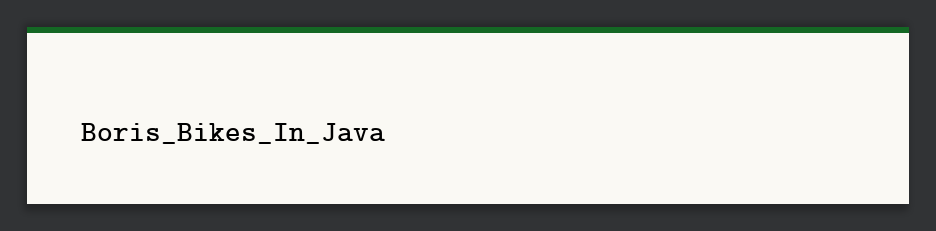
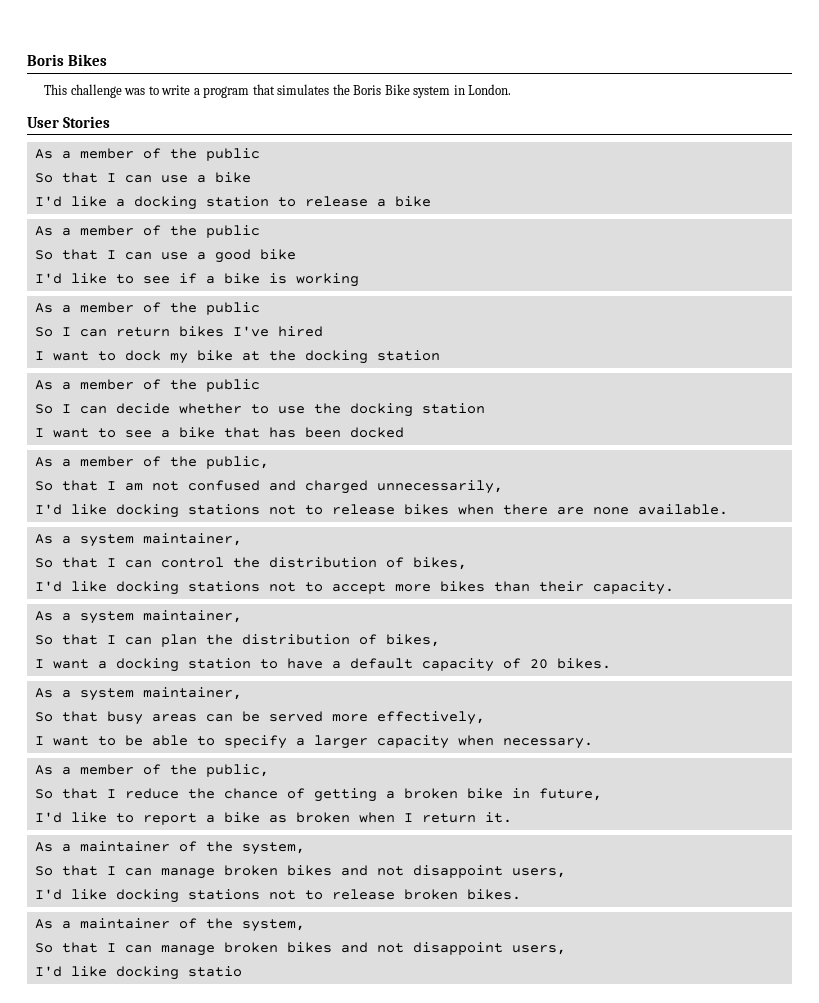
- Boris_Bikes_In_Java
+ Boris Bikes
+ This challenge was to write a program that simulates the Boris Bike system in London.
+ User Stories
+ As a member of the public
+ So that I can use a bike
+ I'd like a docking station to release a bike
+ As a member of the public
+ So that I can use a good bike
+ I'd like to see if a bike is working
+ As a member of the public
+ So I can return bikes I've hired
+ I want to dock my bike at the docking station
+ As a member of the public
+ So I can decide whether to use the docking station
+ I want to see a bike that has been docked
+ As a member of the public,
+ So that I am not confused and charged unnecessarily,
+ I'd like docking stations not to release bikes when there are none available.
+ As a system maintainer,
+ So that I can control the distribution of bikes,
+ I'd like docking stations not to accept more bikes than their capacity.
+ As a system maintainer,
+ So that I can plan the distribution of bikes,
+ I want a docking station to have a default capacity of 20 bikes.
+ As a system maintainer,
+ So that busy areas can be served more effectively,
+ I want to be able to specify a larger capacity when necessary.
+ As a member of the public,
+ So that I reduce the chance of getting a broken bike in future,
+ I'd like to report a bike as broken when I return it.
+ As a maintainer of the system,
+ So that I can manage broken bikes and not disappoint users,
+ I'd like docking stations not to release broken bikes.
+ As a maintainer of the system,
+ So that I can manage broken bikes and not disappoint users,
+ I'd like docking statio

